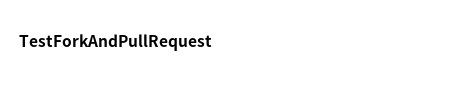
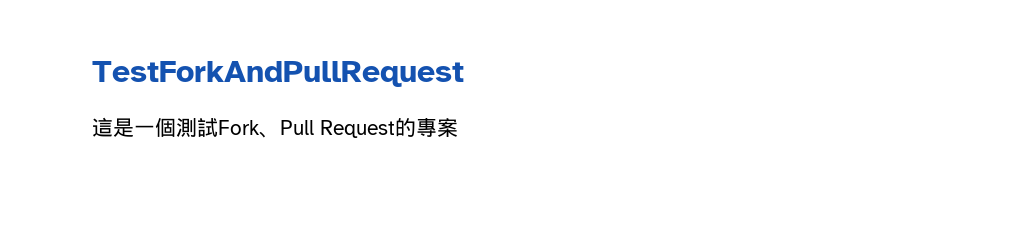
+ 這是一個測試Fork、Pull Request的專案

